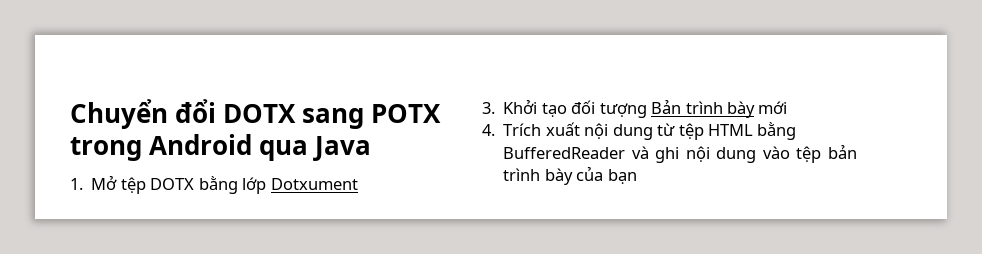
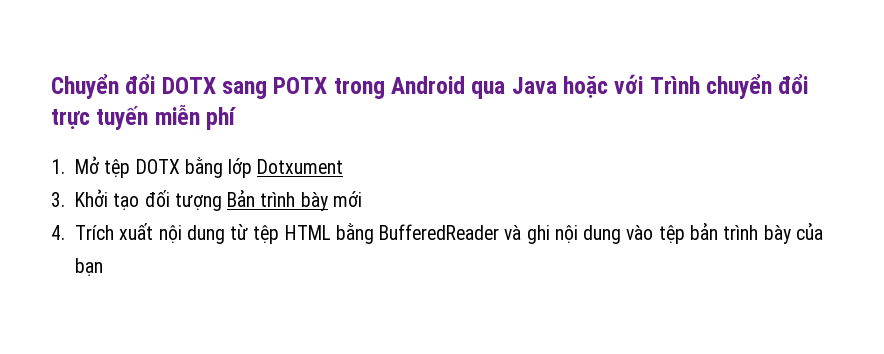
- Chuyển đổi DOTX sang POTX trong Android qua Java
+ Chuyển đổi DOTX sang POTX trong Android qua Java hoặc với Trình chuyển đổi trực tuyến miễn phí

